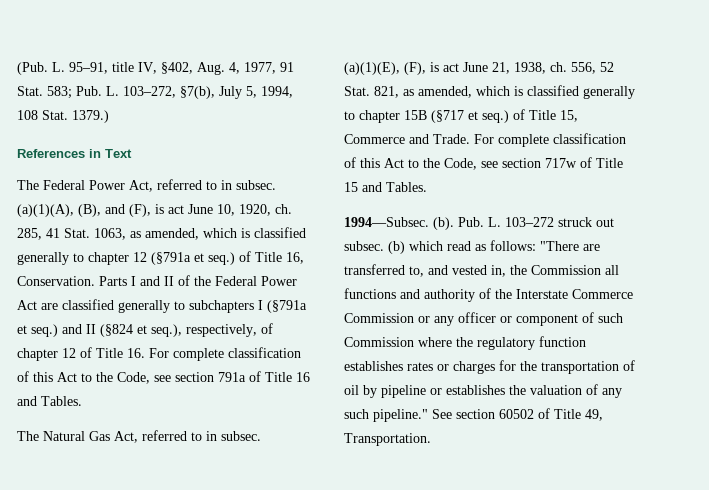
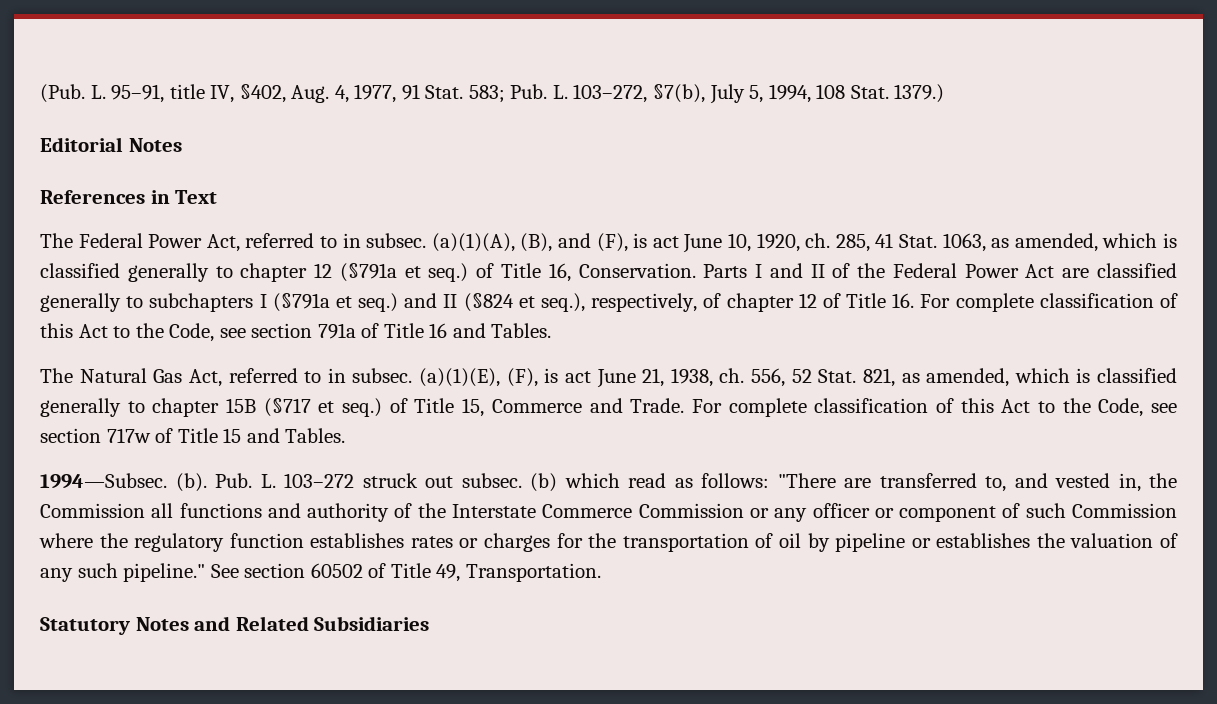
+ Editorial Notes
+ Statutory Notes and Related Subsidiaries

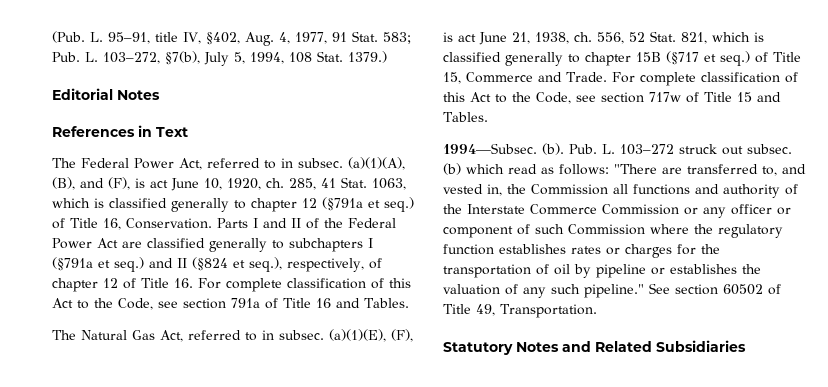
- 1063, as amended, which is classified generally to chapter 12 (§791a et seq.) of Title 16, Conservation.
+ 1063, which is classified generally to chapter 12 (§791a et seq.) of Title 16, Conservation.
- 821, as amended, which is classified generally to chapter 15B (§717 et seq.) of Title 15, Commerce and Trade.
+ 821, which is classified generally to chapter 15B (§717 et seq.) of Title 15, Commerce and Trade.

